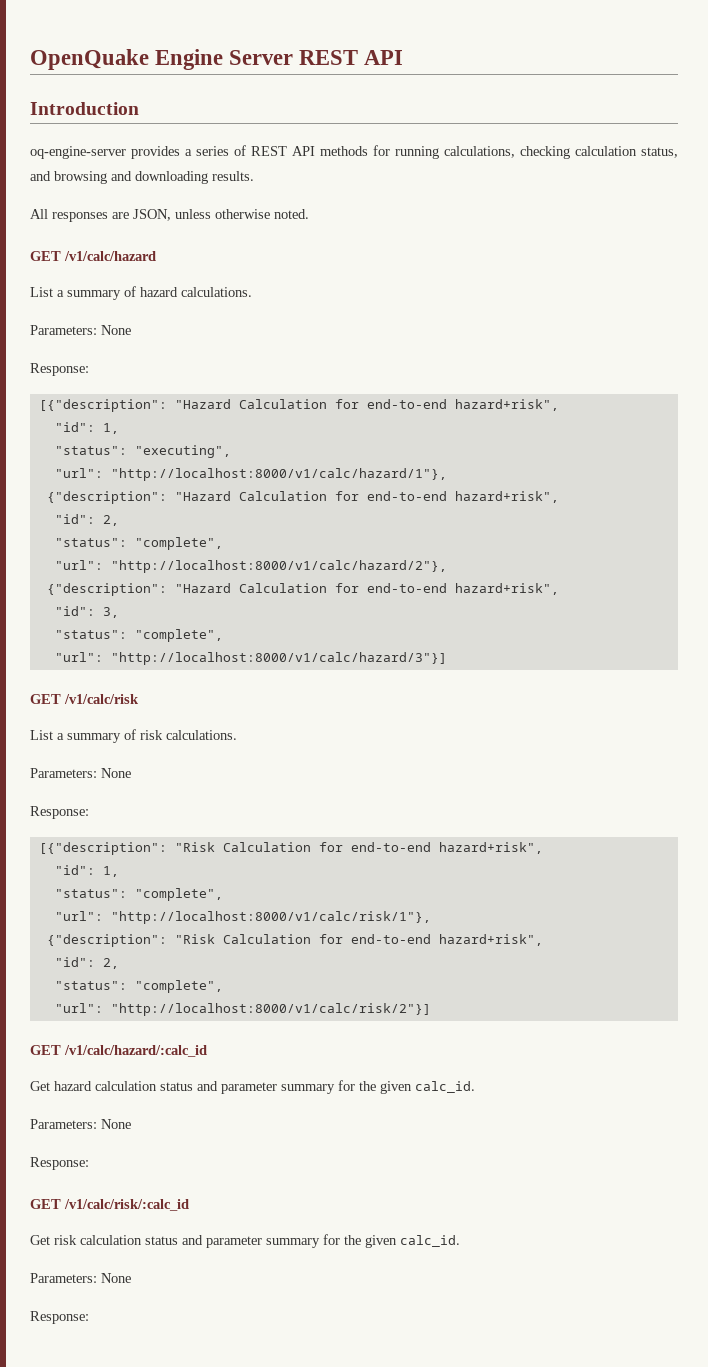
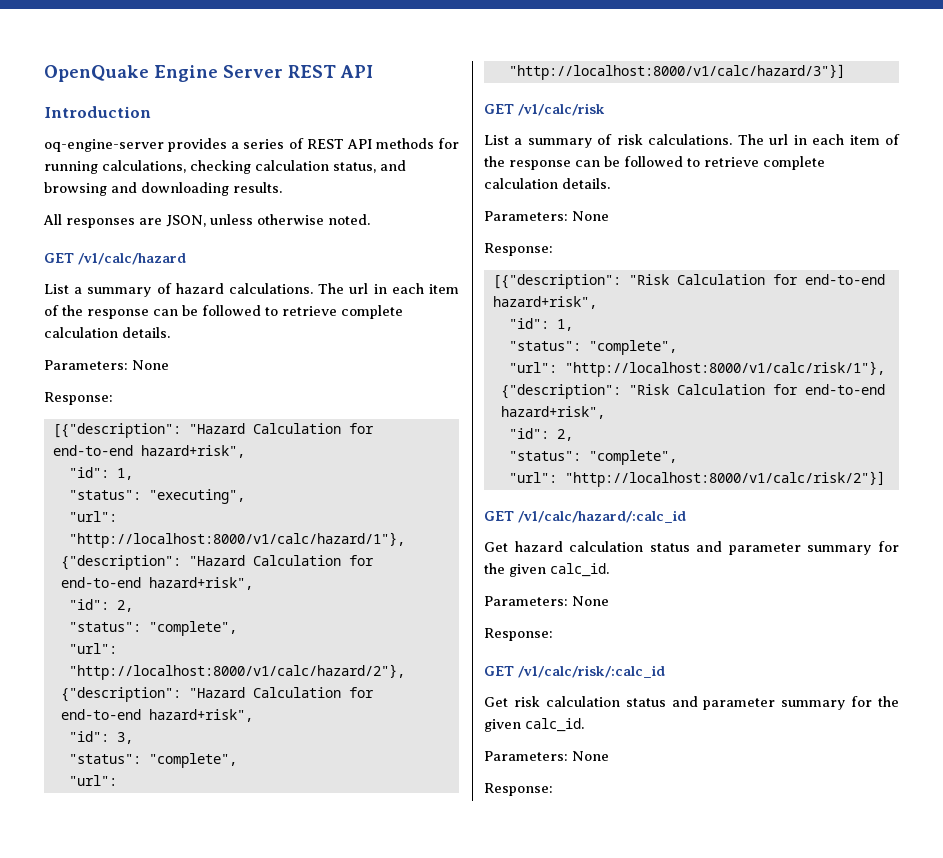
- List a summary of hazard calculations.
+ List a summary of hazard calculations. The url in each item of the response can be followed to retrieve complete calculation details.
- List a summary of risk calculations.
+ List a summary of risk calculations. The url in each item of the response can be followed to retrieve complete calculation details.

